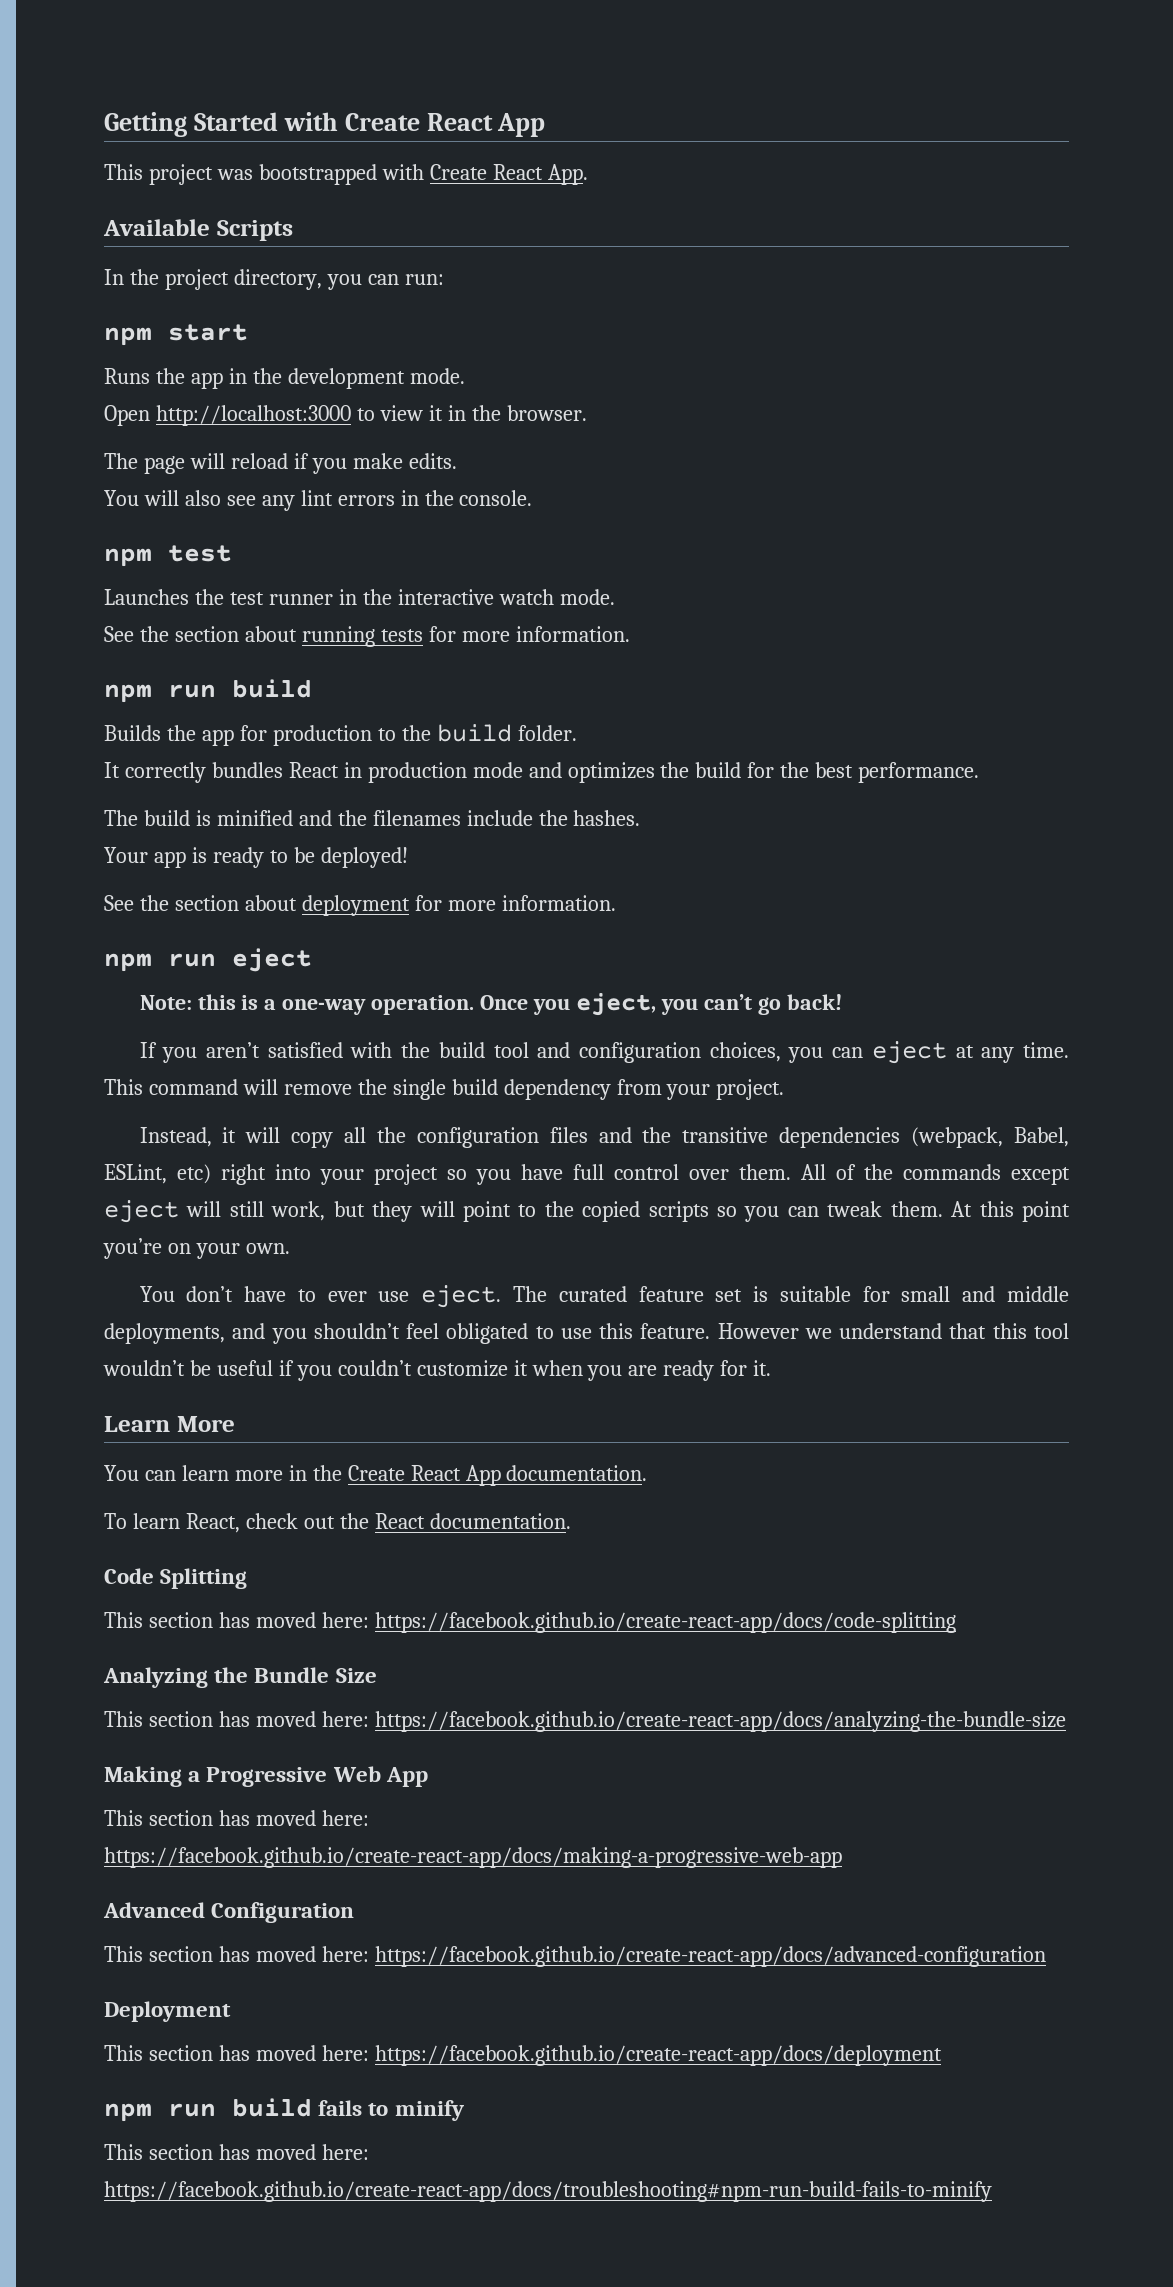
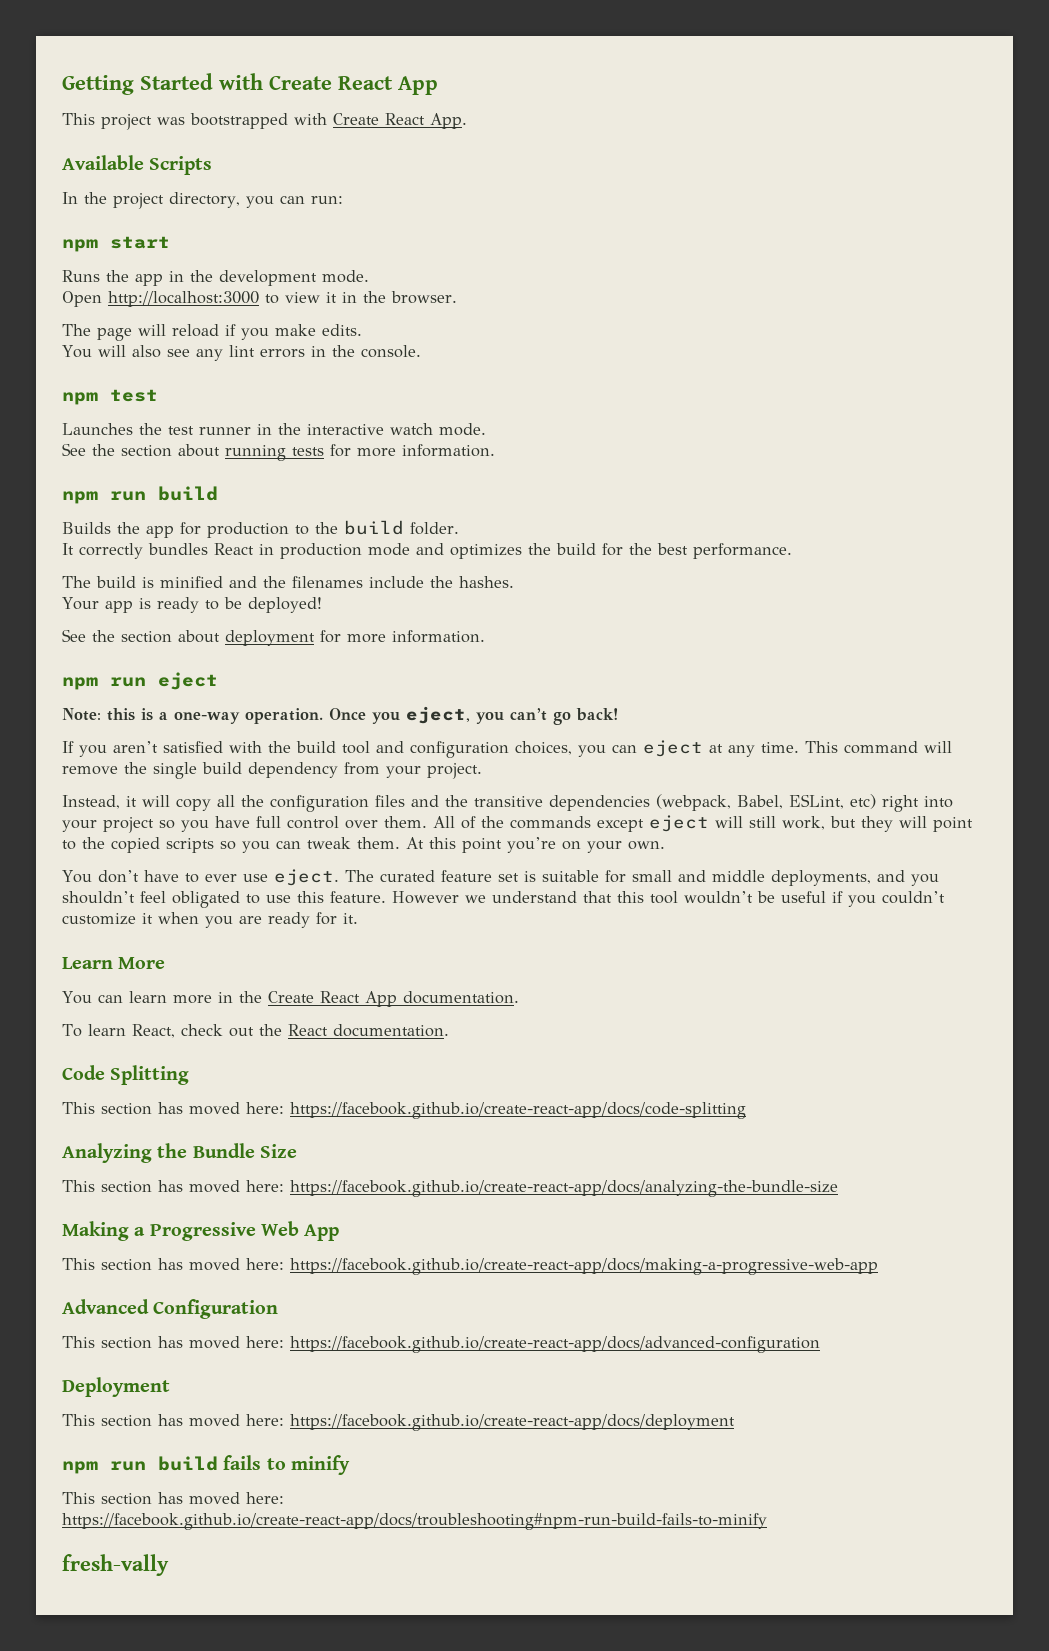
+ fresh-vally

